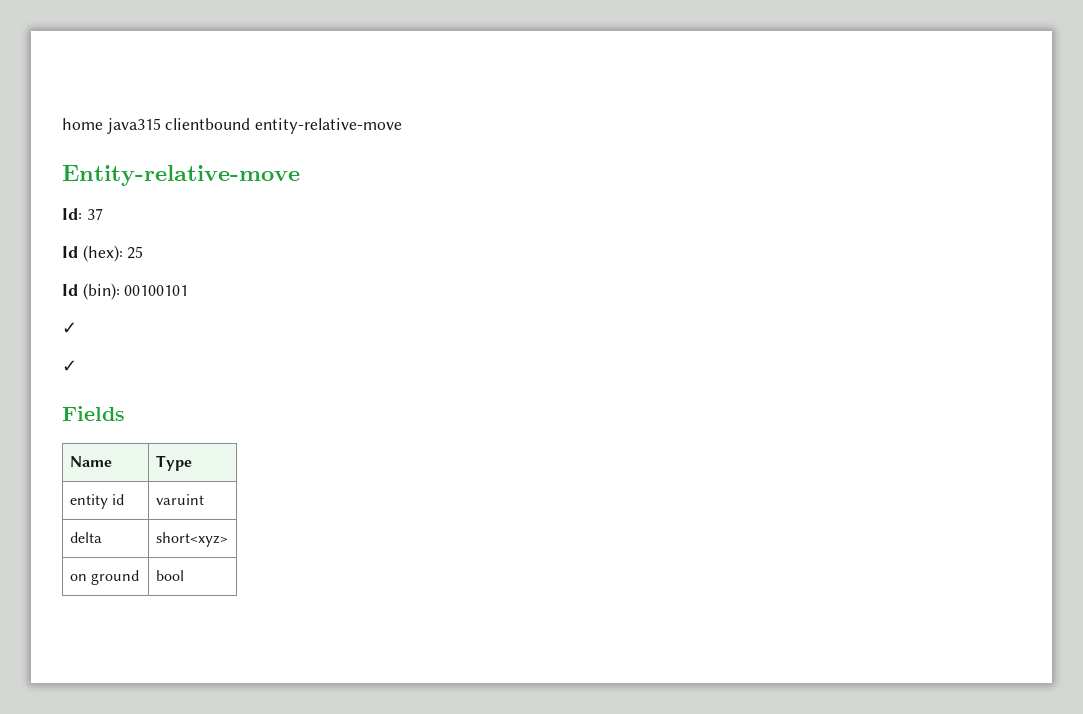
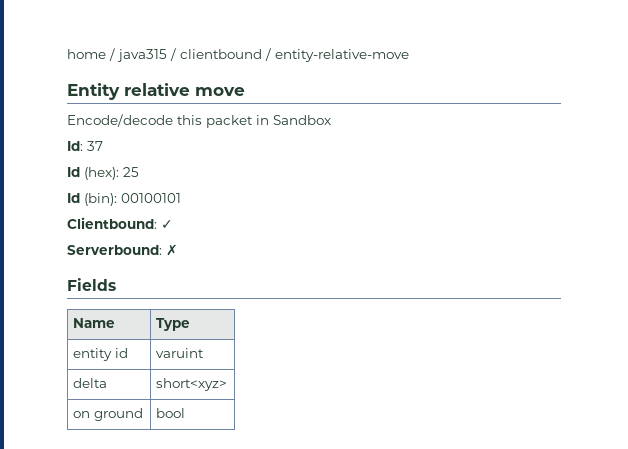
- home java315 clientbound entity-relative-move
- Entity-relative-move
+ home / java315 / clientbound / entity-relative-move
+ Entity relative move
+ Encode/decode this packet in Sandbox
  Id (bin): 00100101
- ✓
- ✓
+ Clientbound: ✓
+ Serverbound: ✗

